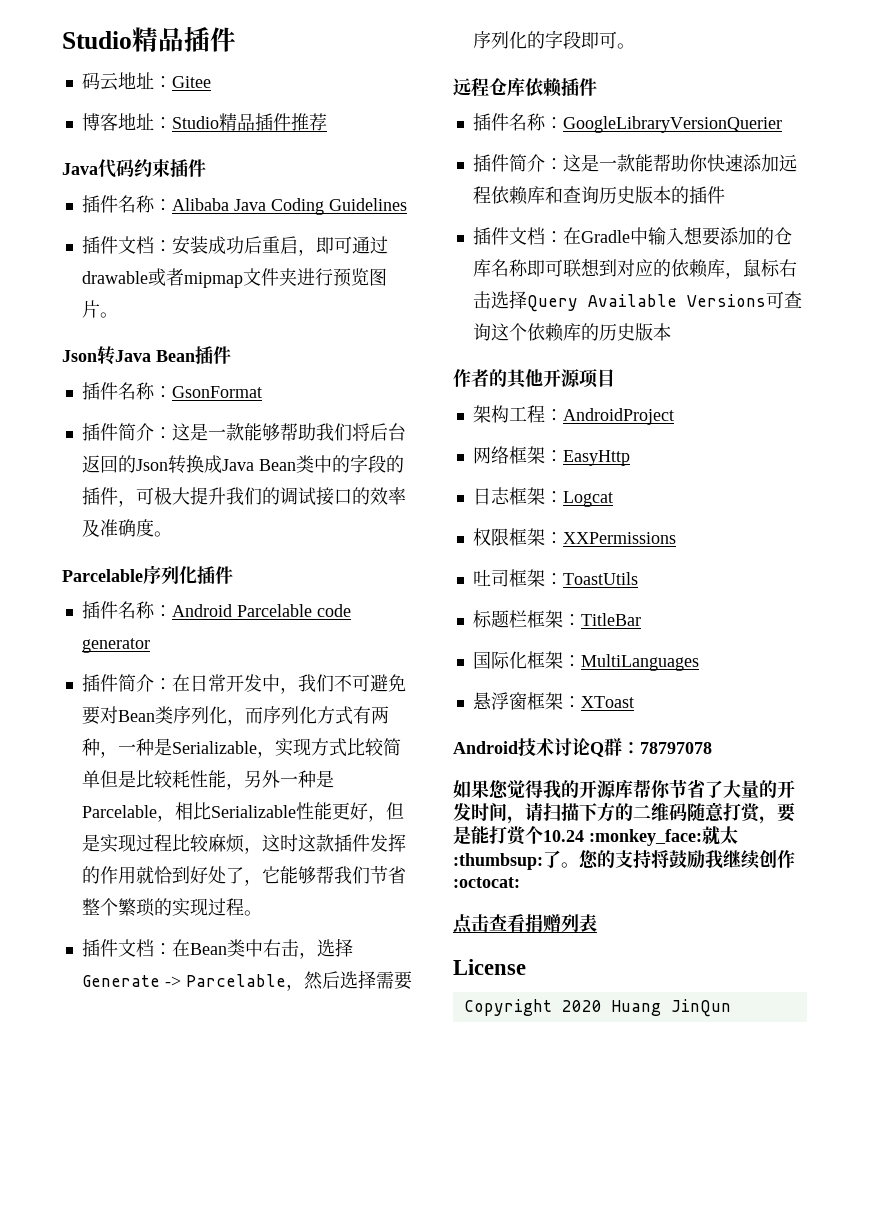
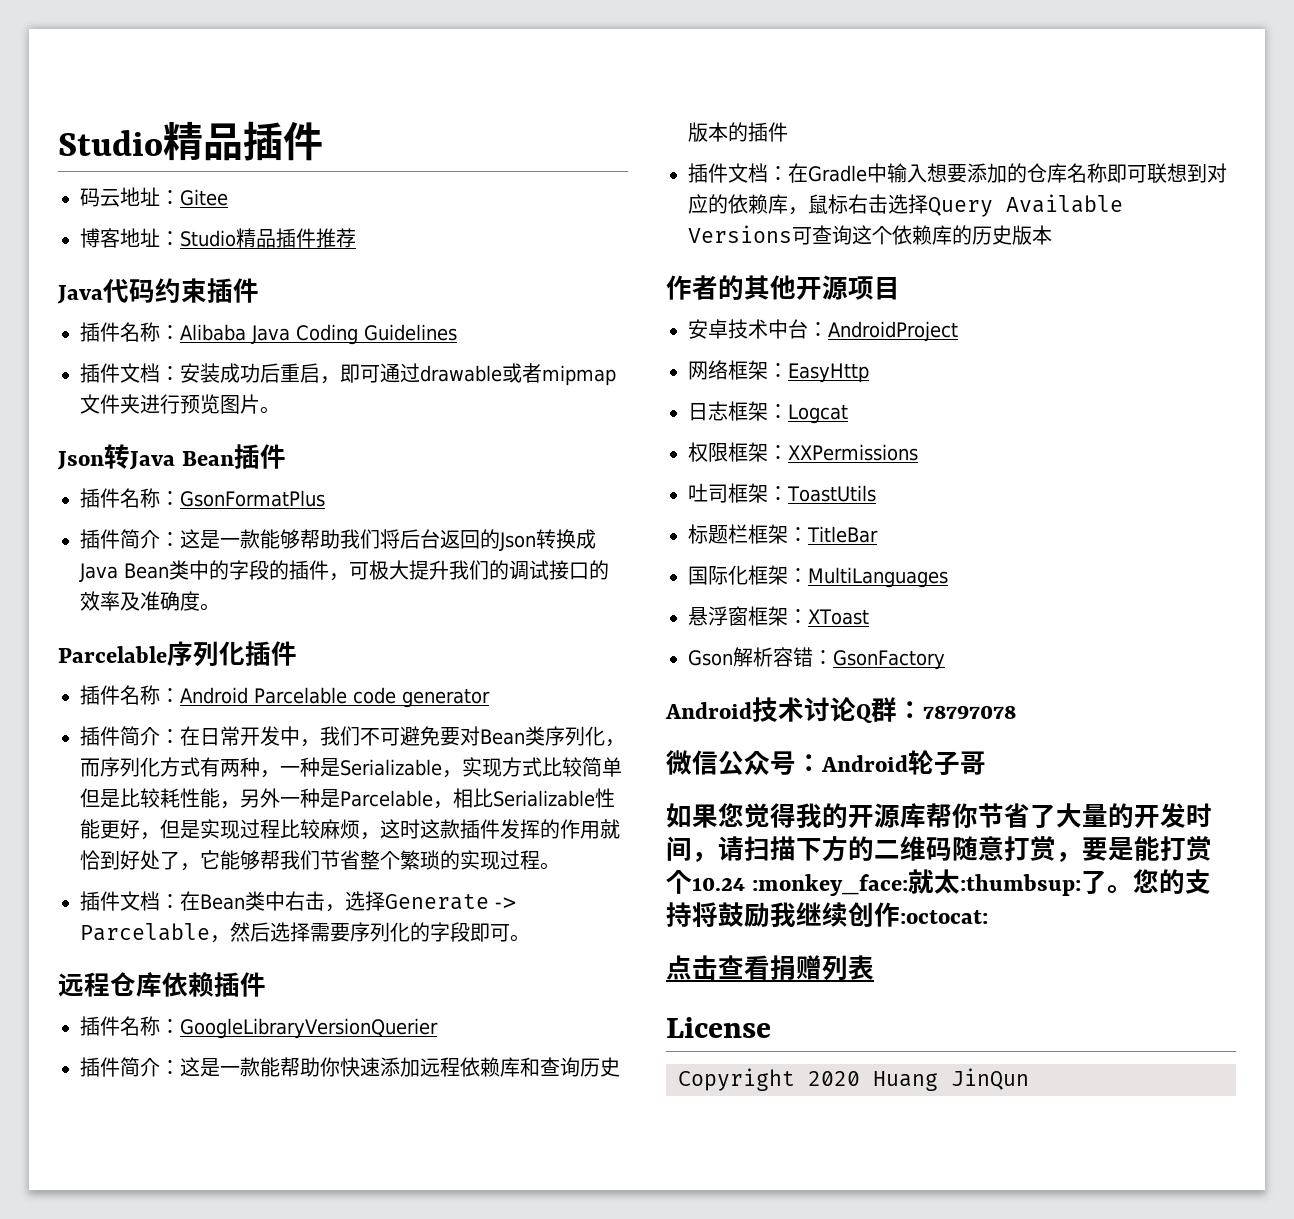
- 插件名称：GsonFormat
+ 插件名称：GsonFormatPlus
- 架构工程：AndroidProject
+ 安卓技术中台：AndroidProject
+ Gson解析容错：GsonFactory
+ 微信公众号：Android轮子哥

